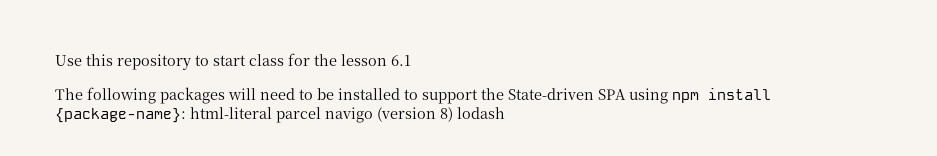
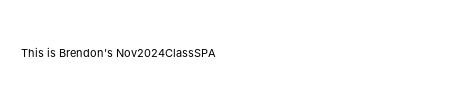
- Use this repository to start class for the lesson 6.1
- The following packages will need to be installed to support the State-driven SPA using npm install {package-name}: html-literal parcel navigo (version 8) lodash
+ This is Brendon's Nov2024ClassSPA

